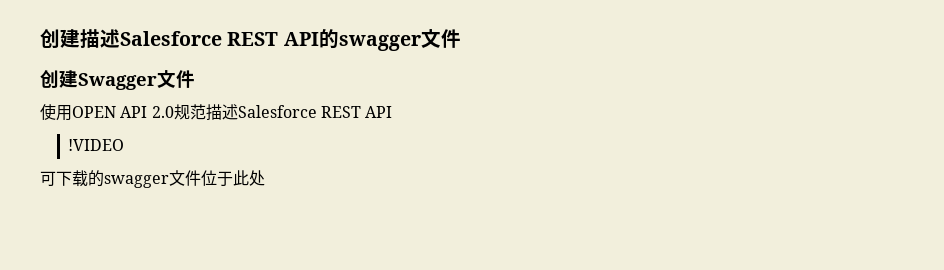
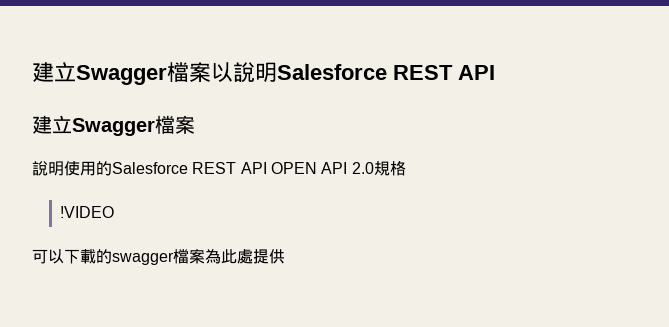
- 创建描述Salesforce REST API的swagger文件
- 创建Swagger文件
- 使用OPEN API 2.0规范描述Salesforce REST API
+ 建立Swagger檔案以說明Salesforce REST API
+ 建立Swagger檔案
+ 說明使用的Salesforce REST API OPEN API 2.0規格
  !VIDEO
- 可下载的swagger文件位于此处
+ 可以下載的swagger檔案為此處提供

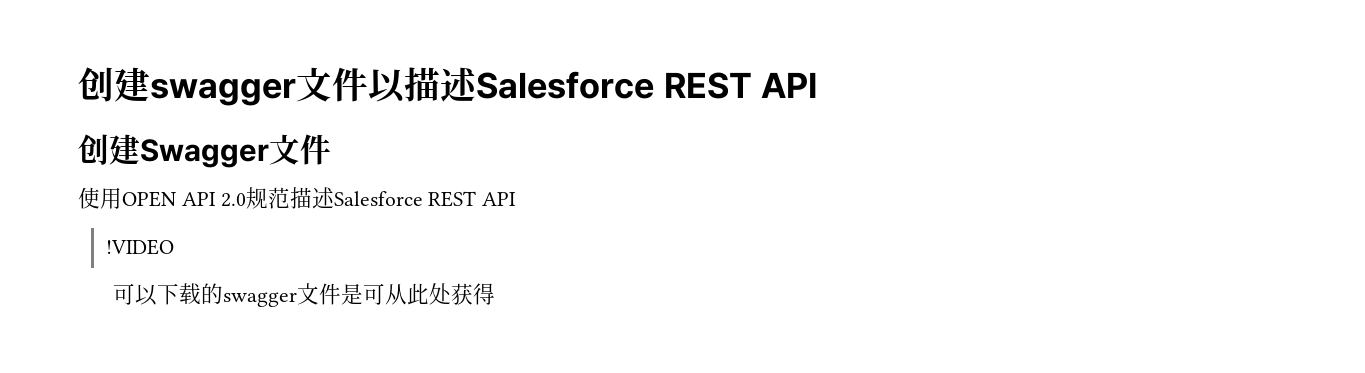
- 建立Swagger檔案以說明Salesforce REST API
- 建立Swagger檔案
- 說明使用的Salesforce REST API OPEN API 2.0規格
+ 创建swagger文件以描述Salesforce REST API
+ 创建Swagger文件
+ 使用OPEN API 2.0规范描述Salesforce REST API
- 可以下載的swagger檔案為此處提供
+ 可以下载的swagger文件是可从此处获得

